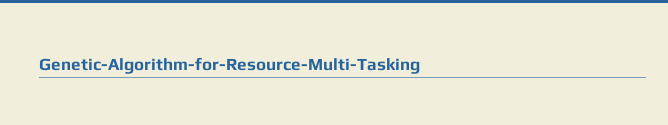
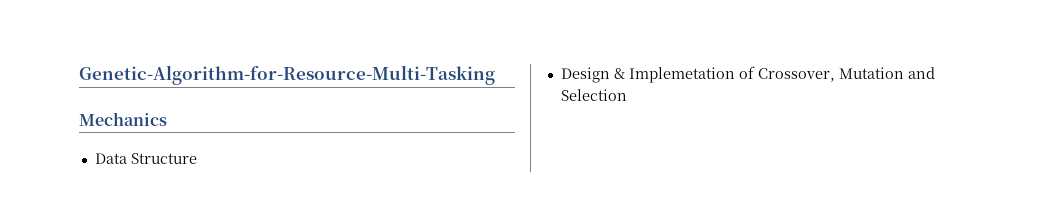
+ Mechanics
+ Data Structure
+ Design & Implemetation of Crossover, Mutation and Selection

